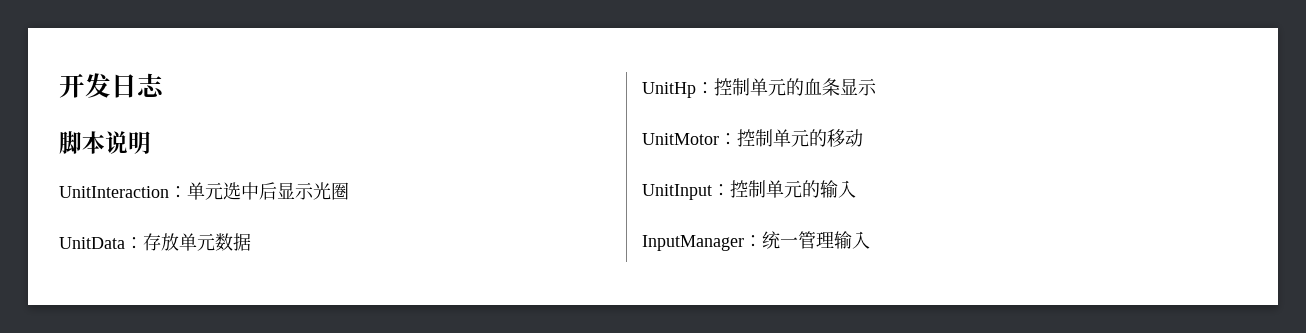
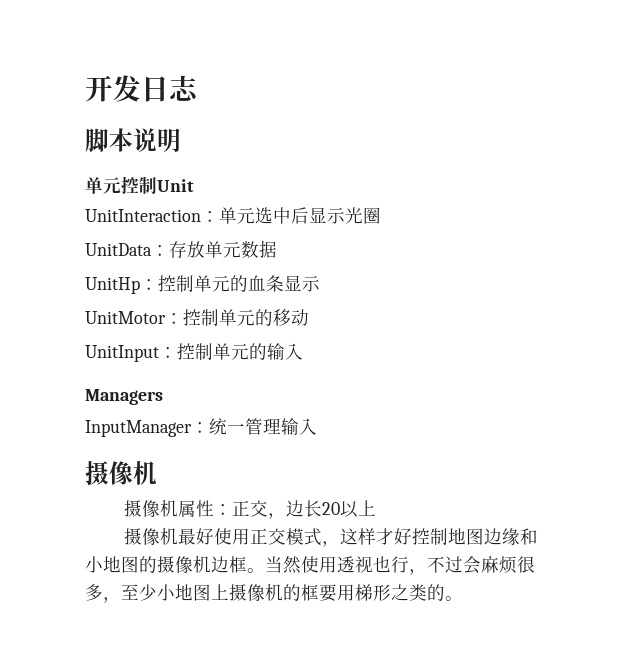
+ 单元控制Unit
+ Managers
  InputManager：统一管理输入
+ 摄像机
+ 摄像机属性：正交，边长20以上
+ 摄像机最好使用正交模式，这样才好控制地图边缘和小地图的摄像机边框。当然使用透视也行，不过会麻烦很多，至少小地图上摄像机的框要用梯形之类的。

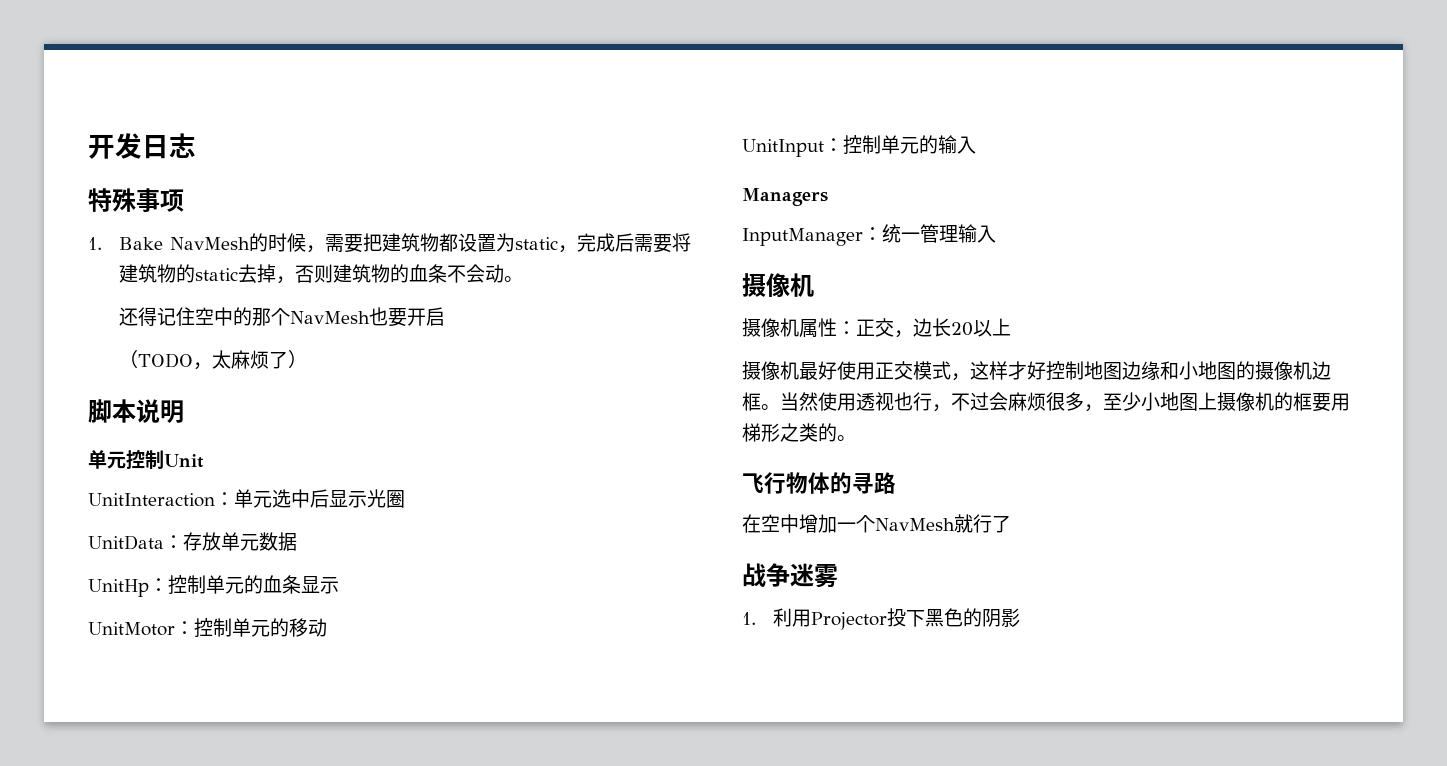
+ 特殊事项
+ 1. Bake NavMesh的时候，需要把建筑物都设置为static，完成后需要将建筑物的static去掉，否则建筑物的血条不会动。
+ 还得记住空中的那个NavMesh也要开启
+ （TODO，太麻烦了）
+ 飞行物体的寻路
+ 在空中增加一个NavMesh就行了
+ 战争迷雾
+ 1.利用Projector投下黑色的阴影

